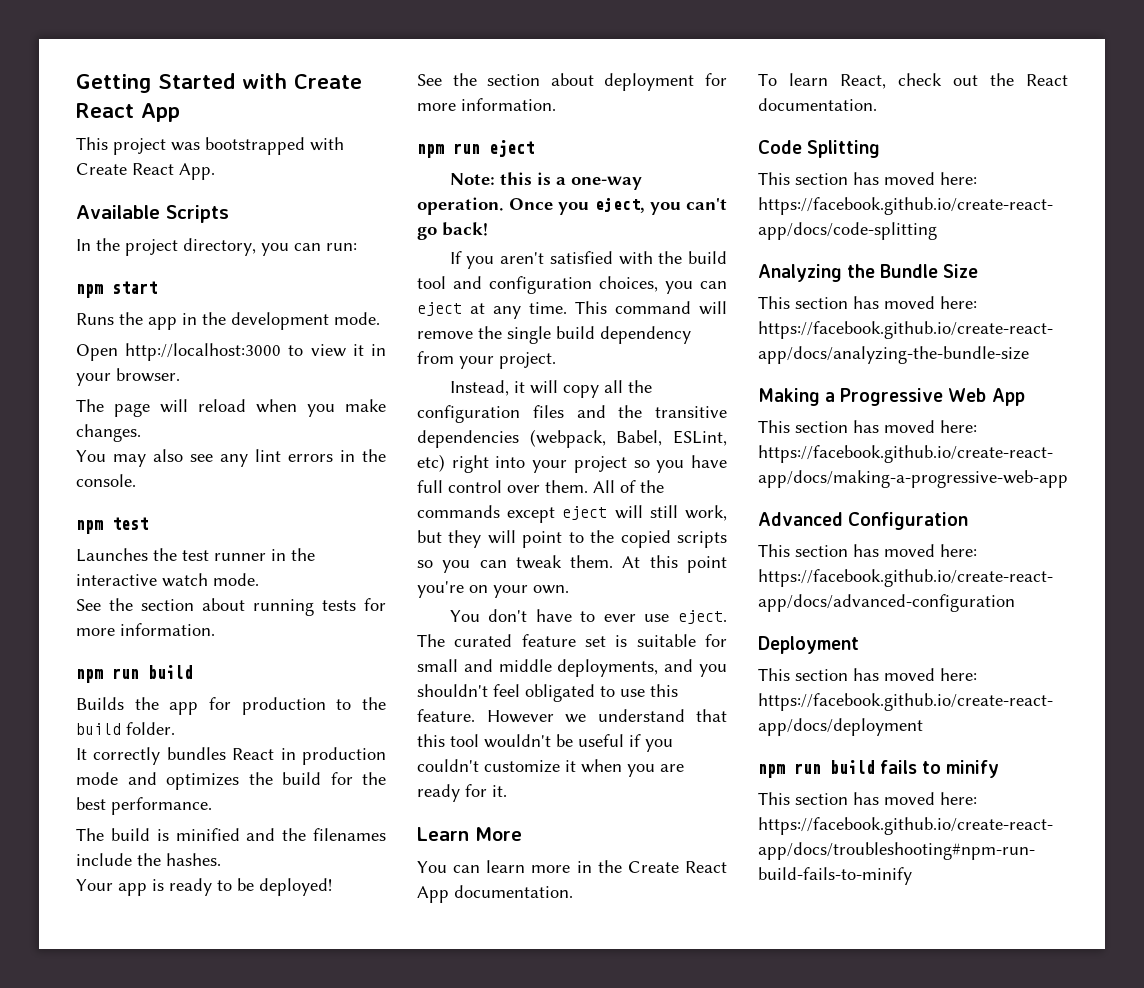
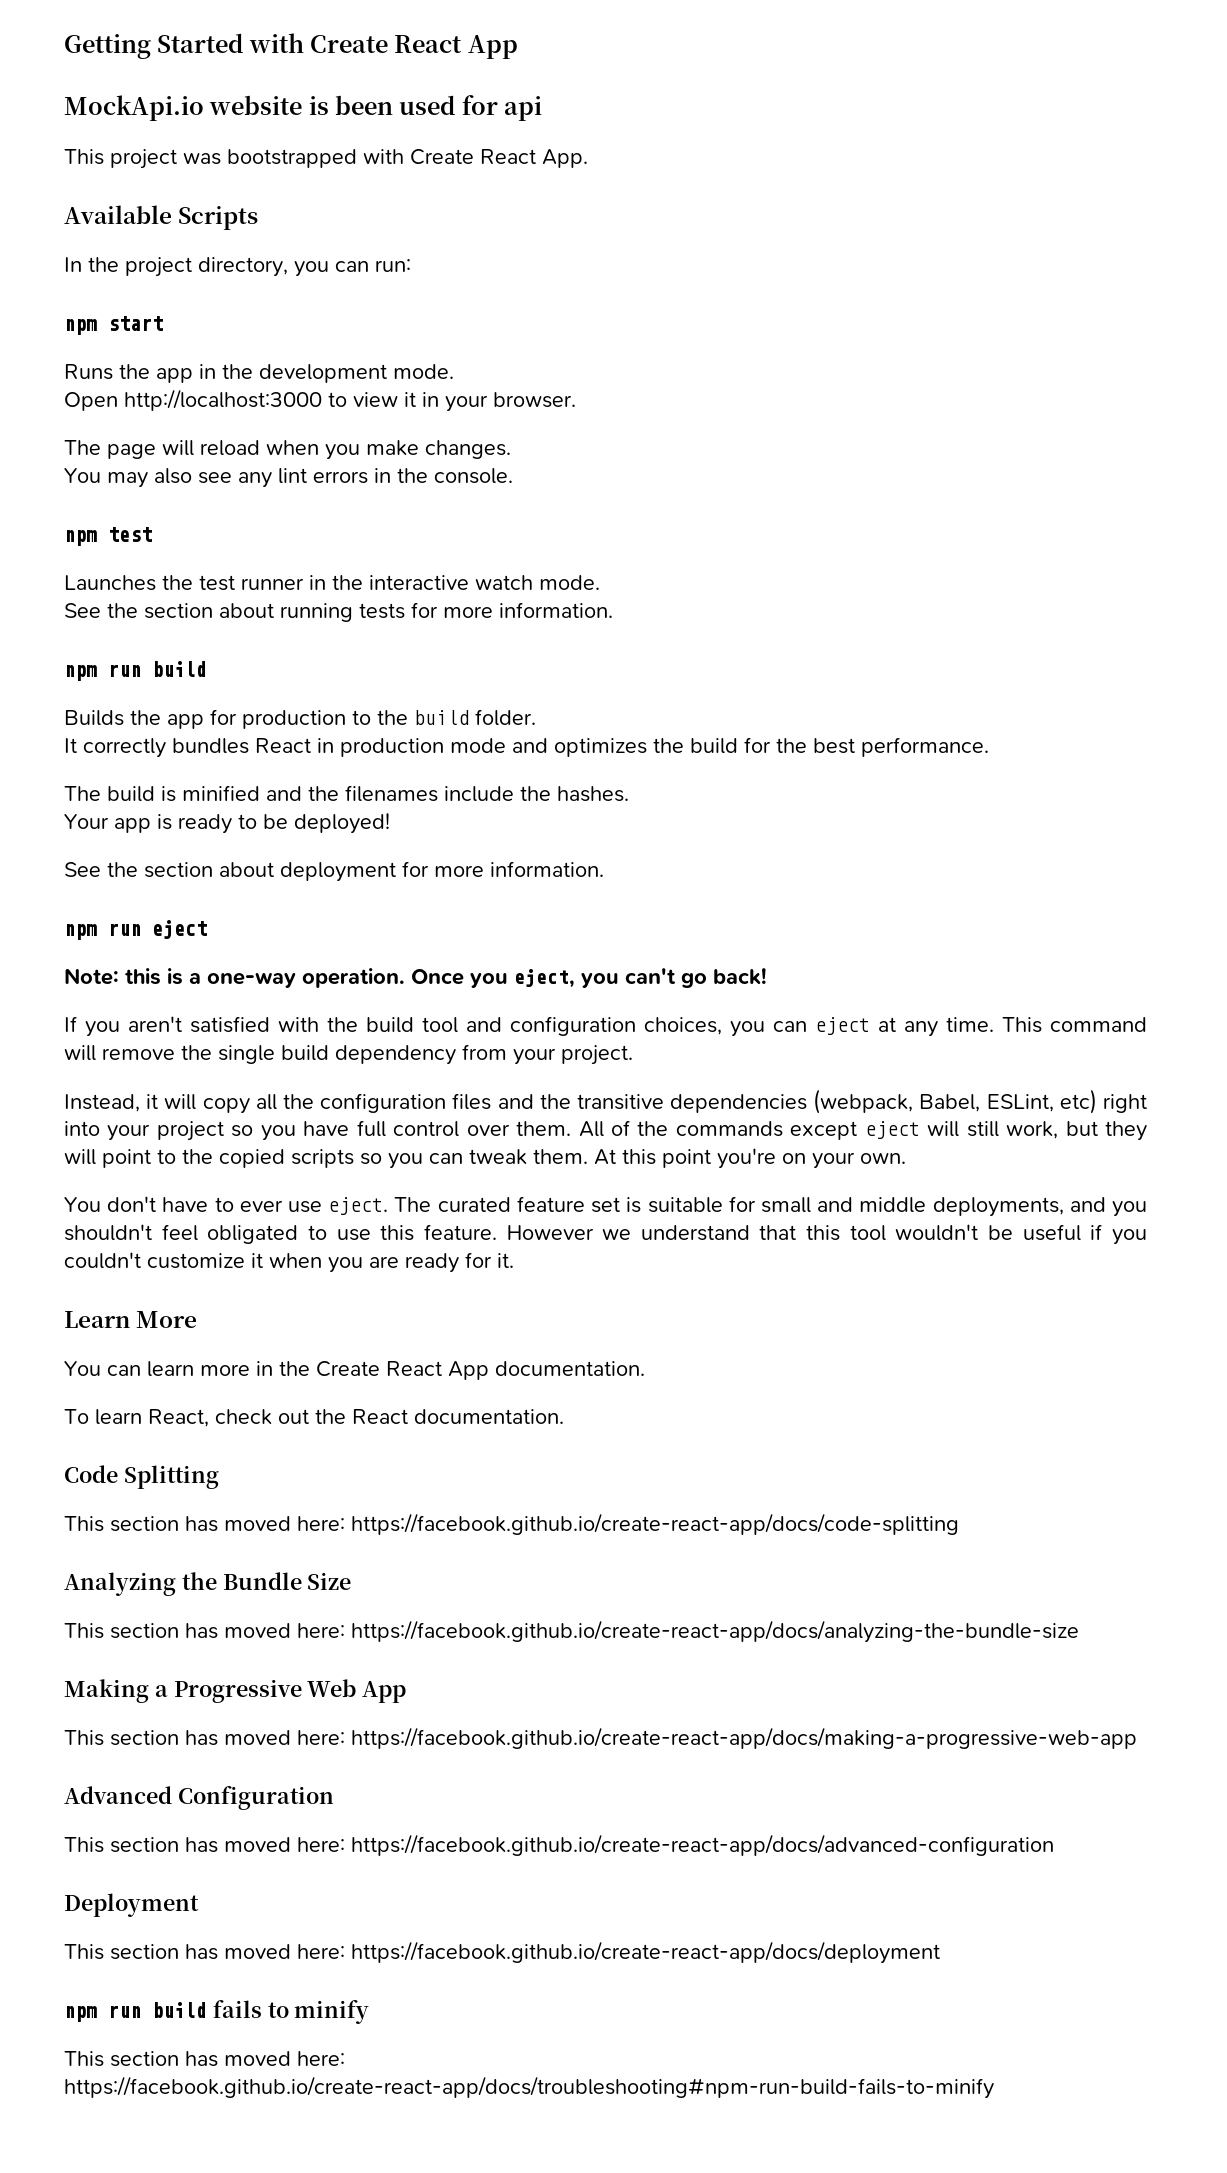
+ MockApi.io website is been used for api

